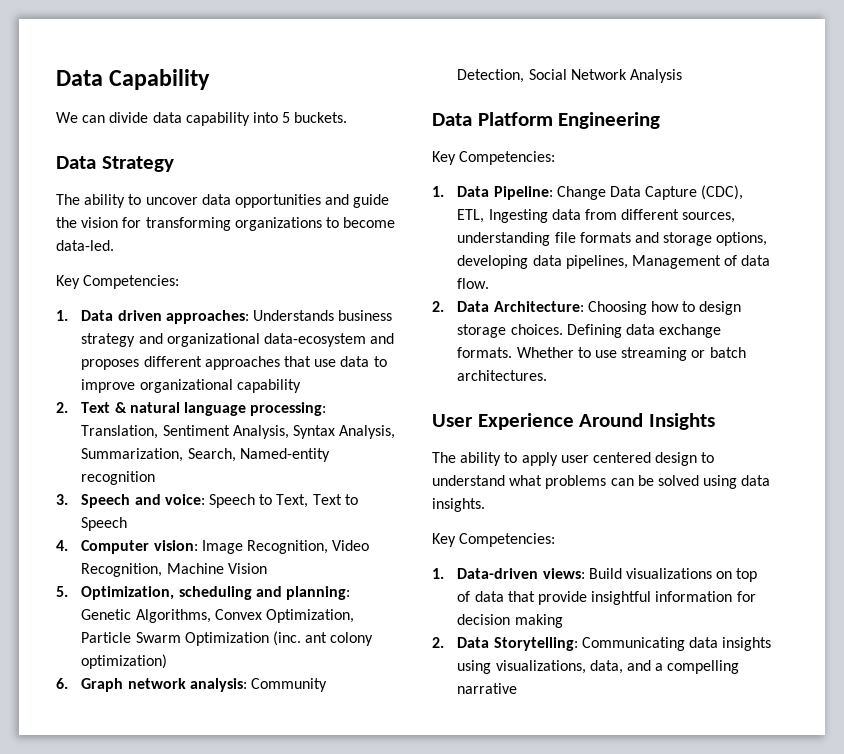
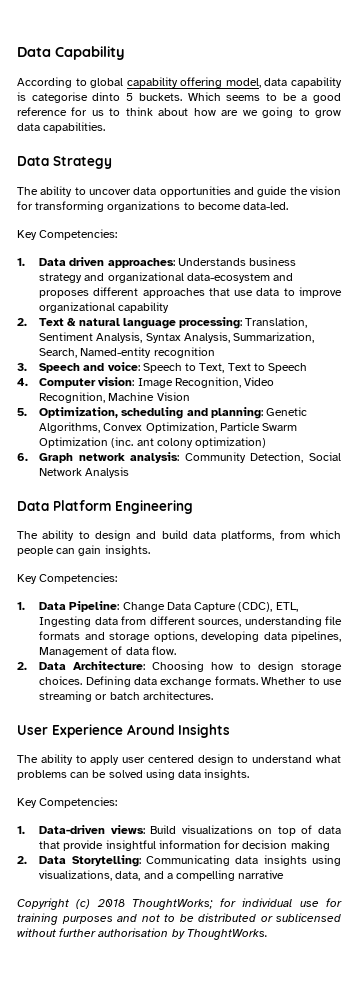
- We can divide data capability into 5 buckets.
+ According to global capability offering model, data capability is categorise dinto 5 buckets. Which seems to be a good reference for us to think about how are we going to grow data capabilities.
+ The ability to design and build data platforms, from which people can gain insights.
+ Copyright (c) 2018 ThoughtWorks; for individual use for training purposes and not to be distributed or sublicensed without further authorisation by ThoughtWorks.

